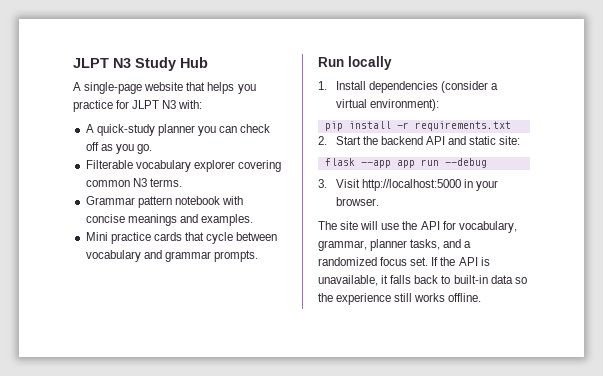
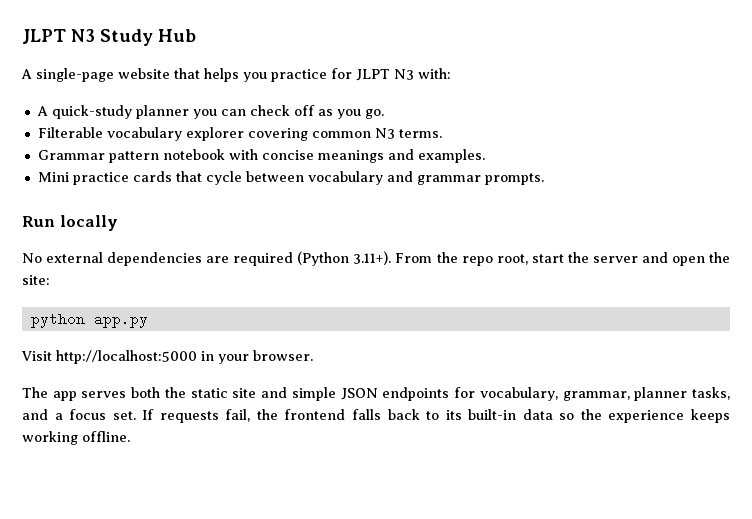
- 1. Install dependencies (consider a virtual environment):
- pip install -r requirements.txt
- 2. Start the backend API and static site:
- flask --app app run --debug
- 3. Visit http://localhost:5000 in your browser.
+ No external dependencies are required (Python 3.11+). From the repo root, start the server and open the site:
+ python app.py
+ Visit http://localhost:5000 in your browser.
- The site will use the API for vocabulary, grammar, planner tasks, and a randomized focus set.
+ The app serves both the static site and simple JSON endpoints for vocabulary, grammar, planner tasks, and a focus set.
- If the API is unavailable, it falls back to built-in data so the experience still works offline.
+ If requests fail, the frontend falls back to its built-in data so the experience keeps working offline.

